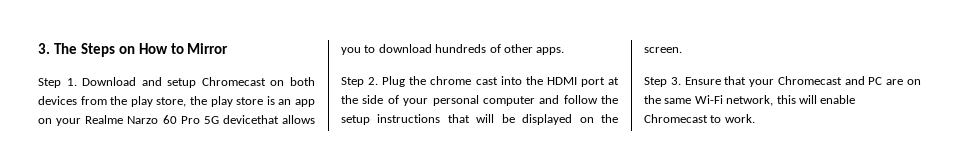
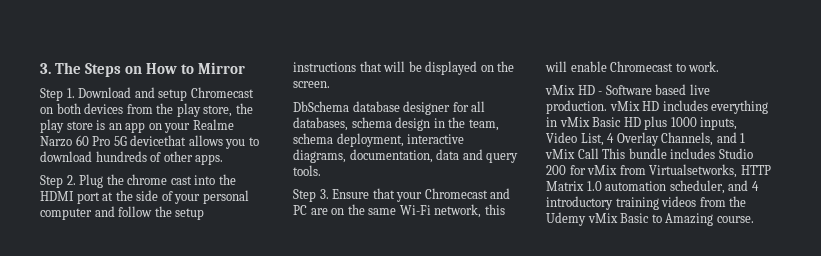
+ DbSchema database designer for all databases, schema design in the team, schema deployment, interactive diagrams, documentation, data and query tools.
+ vMix HD - Software based live production. vMix HD includes everything in vMix Basic HD plus 1000 inputs, Video List, 4 Overlay Channels, and 1 vMix Call This bundle includes Studio 200 for vMix from Virtualsetworks, HTTP Matrix 1.0 automation scheduler, and 4 introductory training videos from the Udemy vMix Basic to Amazing course.

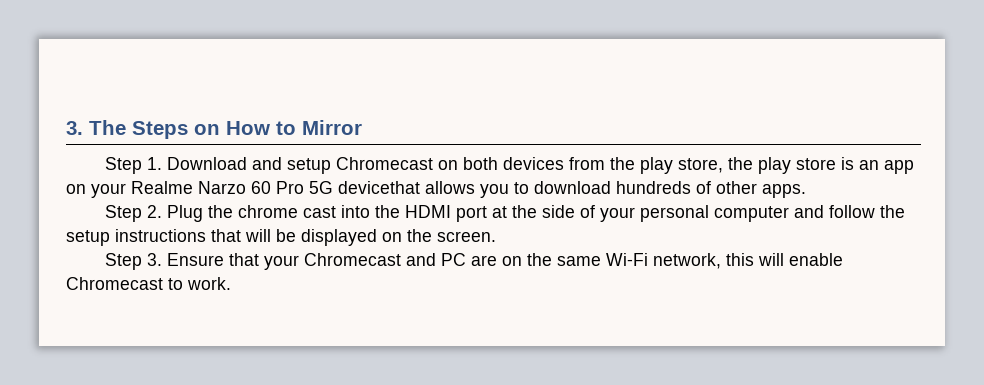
- DbSchema database designer for all databases, schema design in the team, schema deployment, interactive diagrams, documentation, data and query tools.
- vMix HD - Software based live production. vMix HD includes everything in vMix Basic HD plus 1000 inputs, Video List, 4 Overlay Channels, and 1 vMix Call This bundle includes Studio 200 for vMix from Virtualsetworks, HTTP Matrix 1.0 automation scheduler, and 4 introductory training videos from the Udemy vMix Basic to Amazing course.

